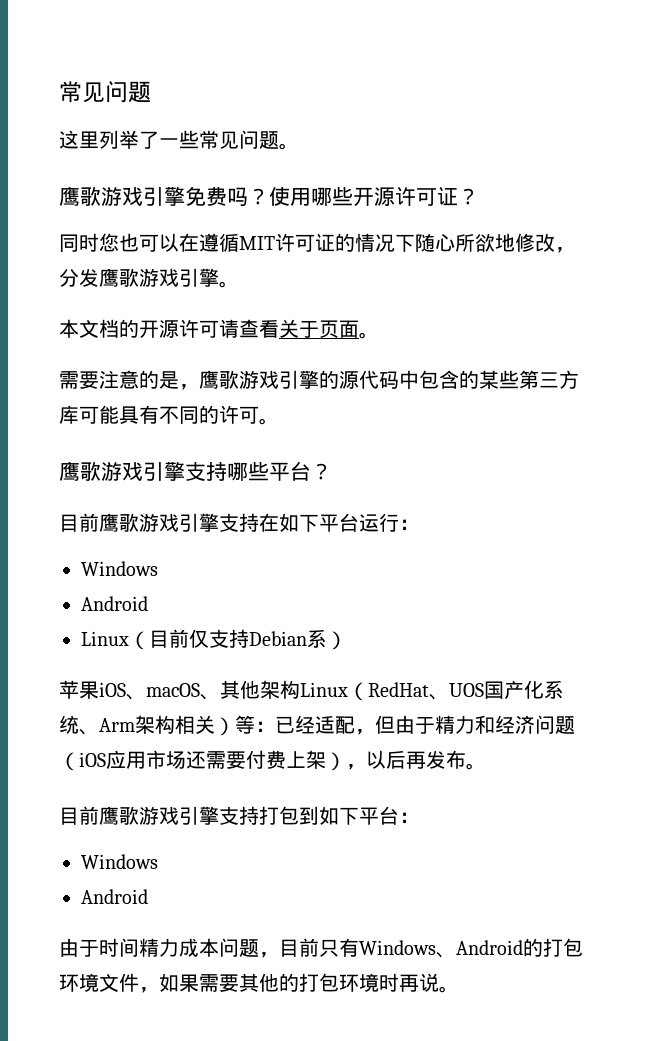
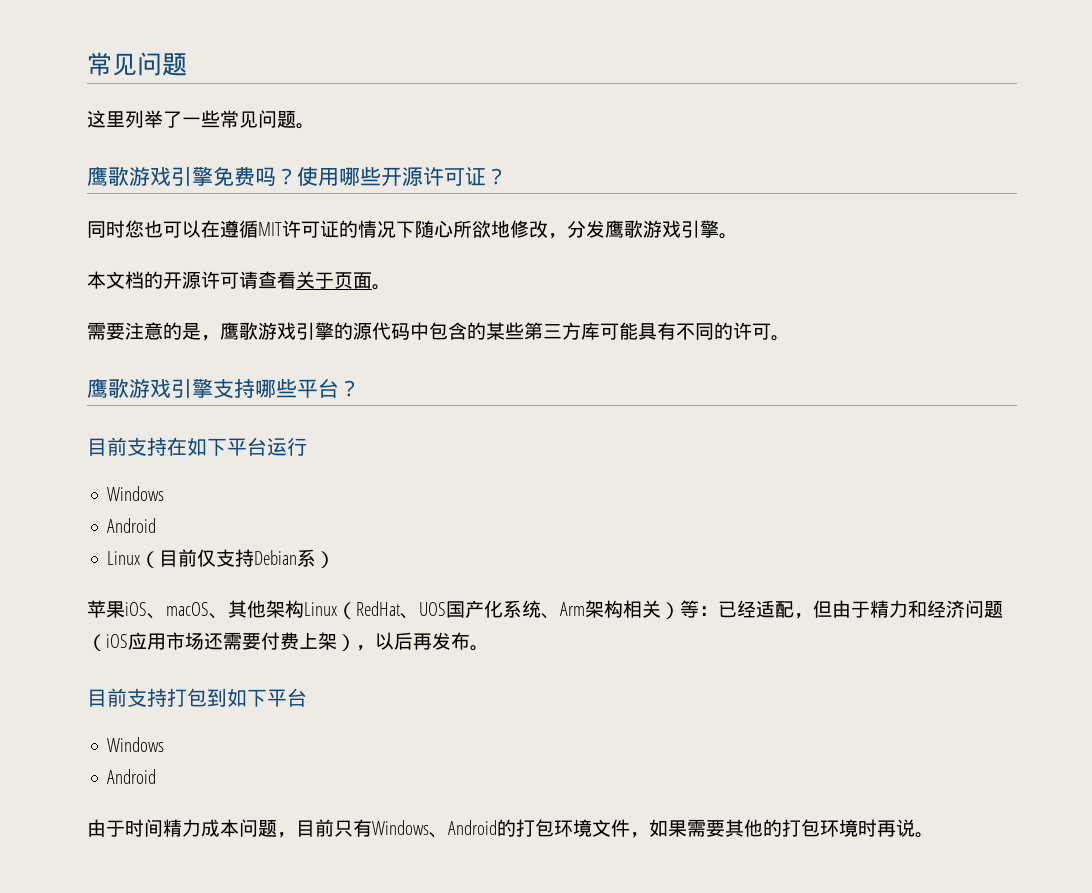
- 目前鹰歌游戏引擎支持在如下平台运行：
+ 目前支持在如下平台运行
- 目前鹰歌游戏引擎支持打包到如下平台：
+ 目前支持打包到如下平台

